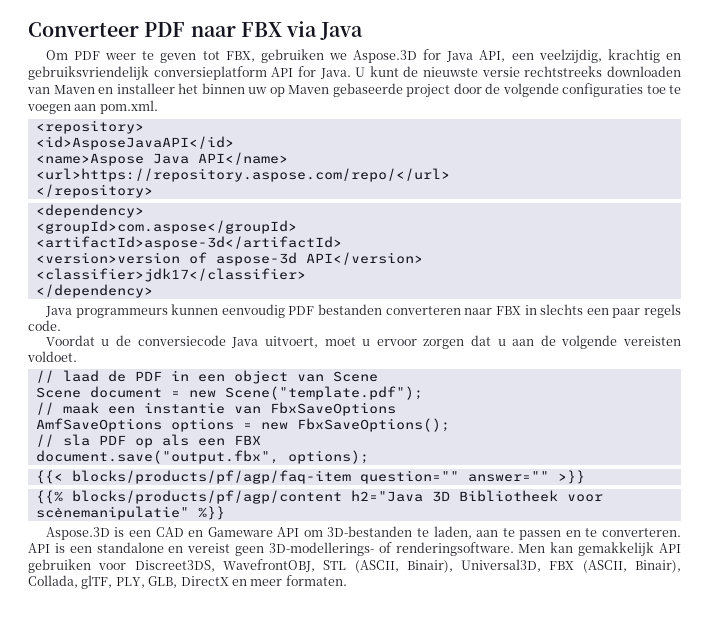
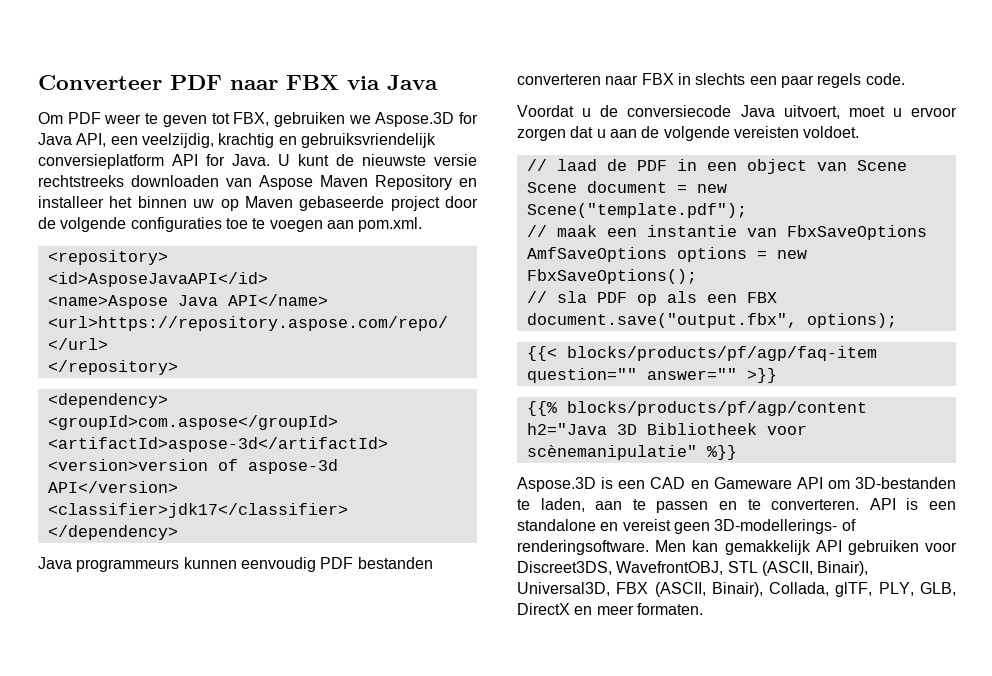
- U kunt de nieuwste versie rechtstreeks downloaden van Maven en installeer het binnen uw op Maven gebaseerde project door de volgende configuraties toe te voegen aan pom.xml.
+ U kunt de nieuwste versie rechtstreeks downloaden van Aspose Maven Repository en installeer het binnen uw op Maven gebaseerde project door de volgende configuraties toe te voegen aan pom.xml.

